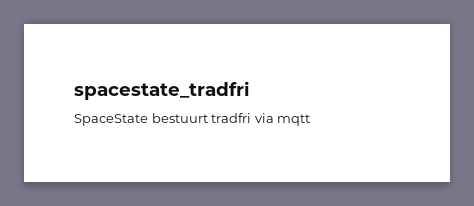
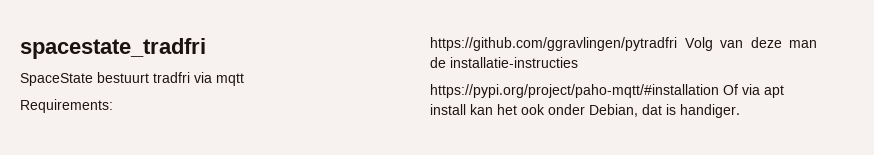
+ Requirements:
+ https://github.com/ggravlingen/pytradfri Volg van deze man de installatie-instructies
+ https://pypi.org/project/paho-mqtt/#installation Of via apt install kan het ook onder Debian, dat is handiger.

